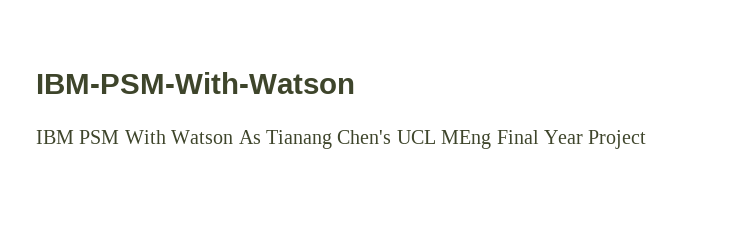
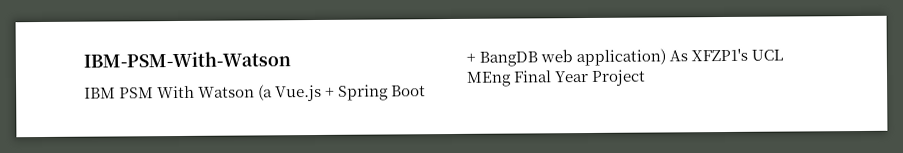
- IBM PSM With Watson As Tianang Chen's UCL MEng Final Year Project
+ IBM PSM With Watson (a Vue.js + Spring Boot + BangDB web application) As XFZP1's UCL MEng Final Year Project

